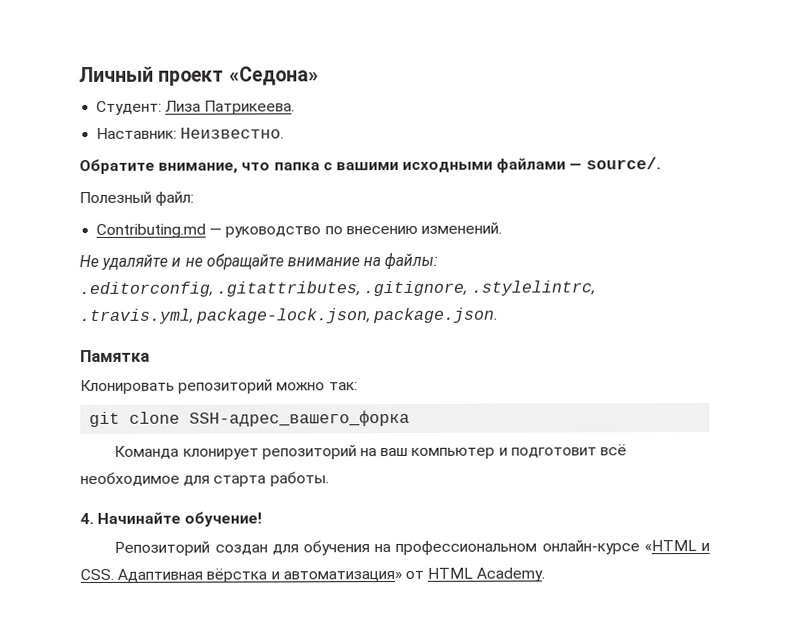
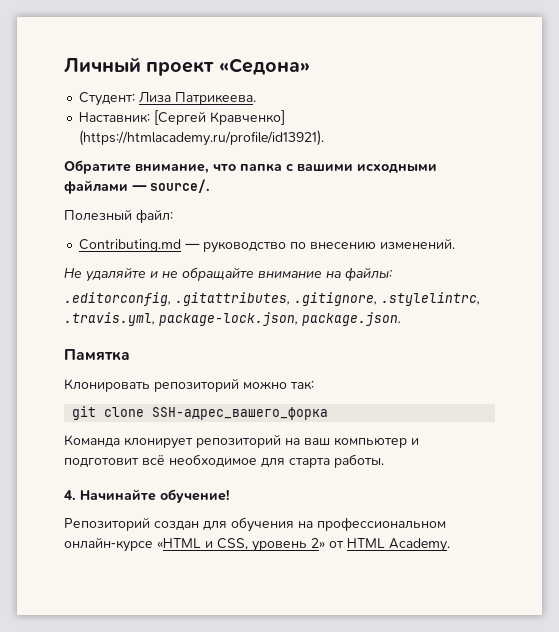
- Наставник: Неизвестно.
+ Наставник: [Сергей Кравченко] (https://htmlacademy.ru/profile/id13921).
- Репозиторий создан для обучения на профессиональном онлайн‑курсе «HTML и CSS. Адаптивная вёрстка и автоматизация» от HTML Academy.
+ Репозиторий создан для обучения на профессиональном онлайн‑курсе «HTML и CSS, уровень 2» от HTML Academy.

